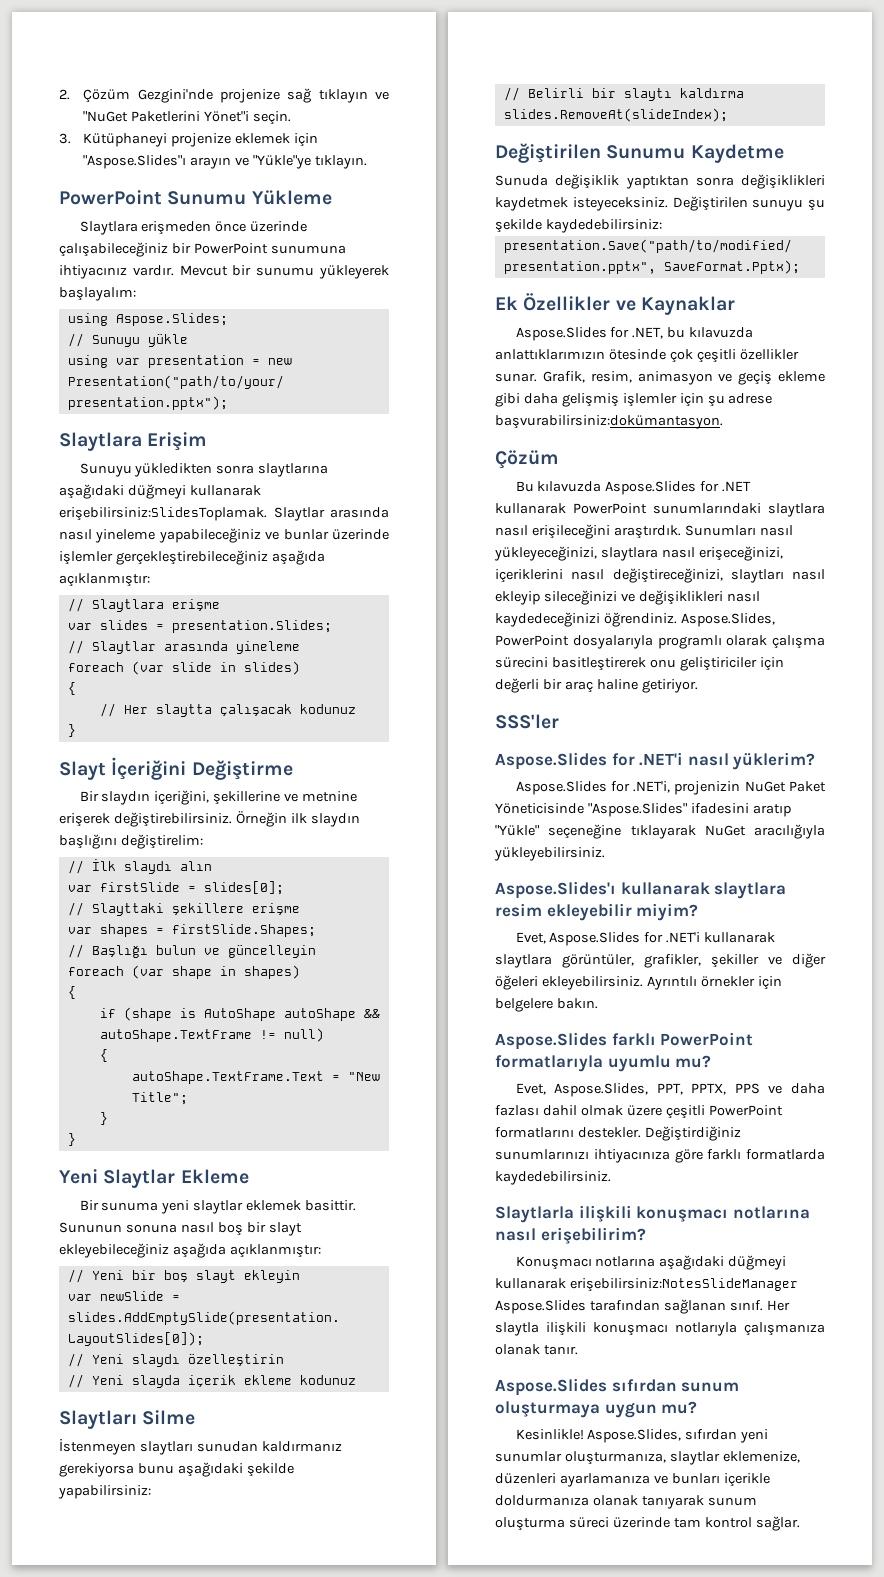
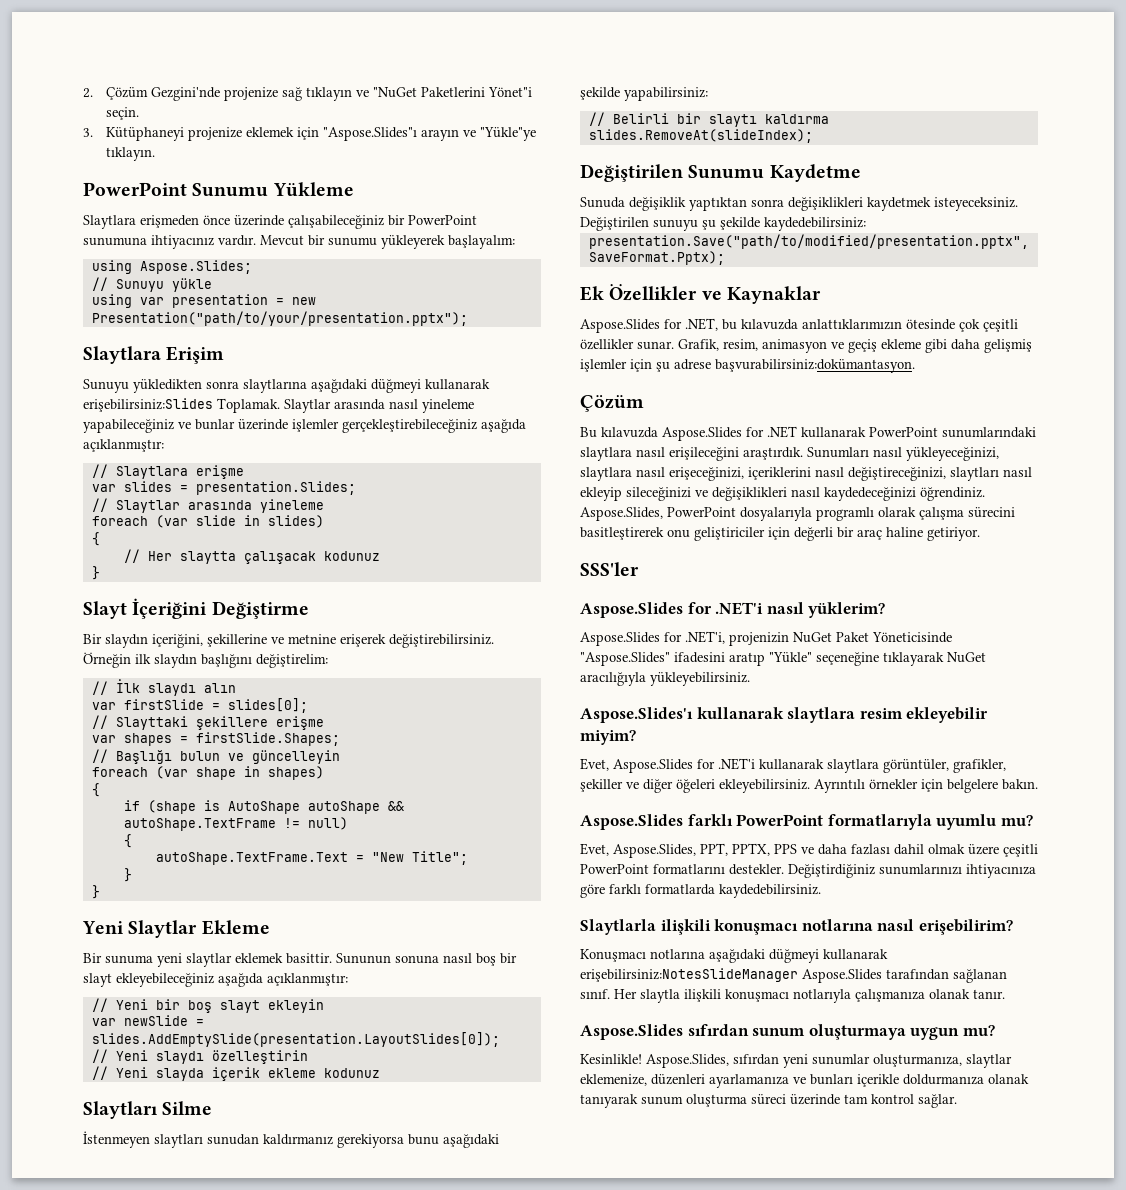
- Sunuyu yükledikten sonra slaytlarına aşağıdaki düğmeyi kullanarak erişebilirsiniz:SlidesToplamak.
+ Sunuyu yükledikten sonra slaytlarına aşağıdaki düğmeyi kullanarak erişebilirsiniz:Slides Toplamak.

